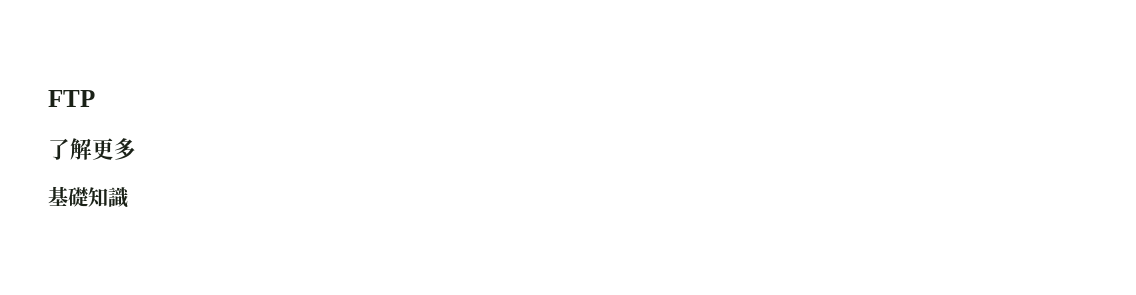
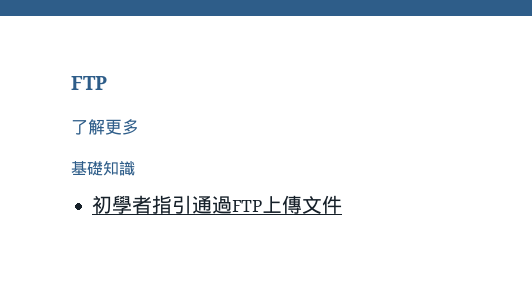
+ 初學者指引通過FTP上傳文件

